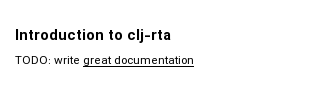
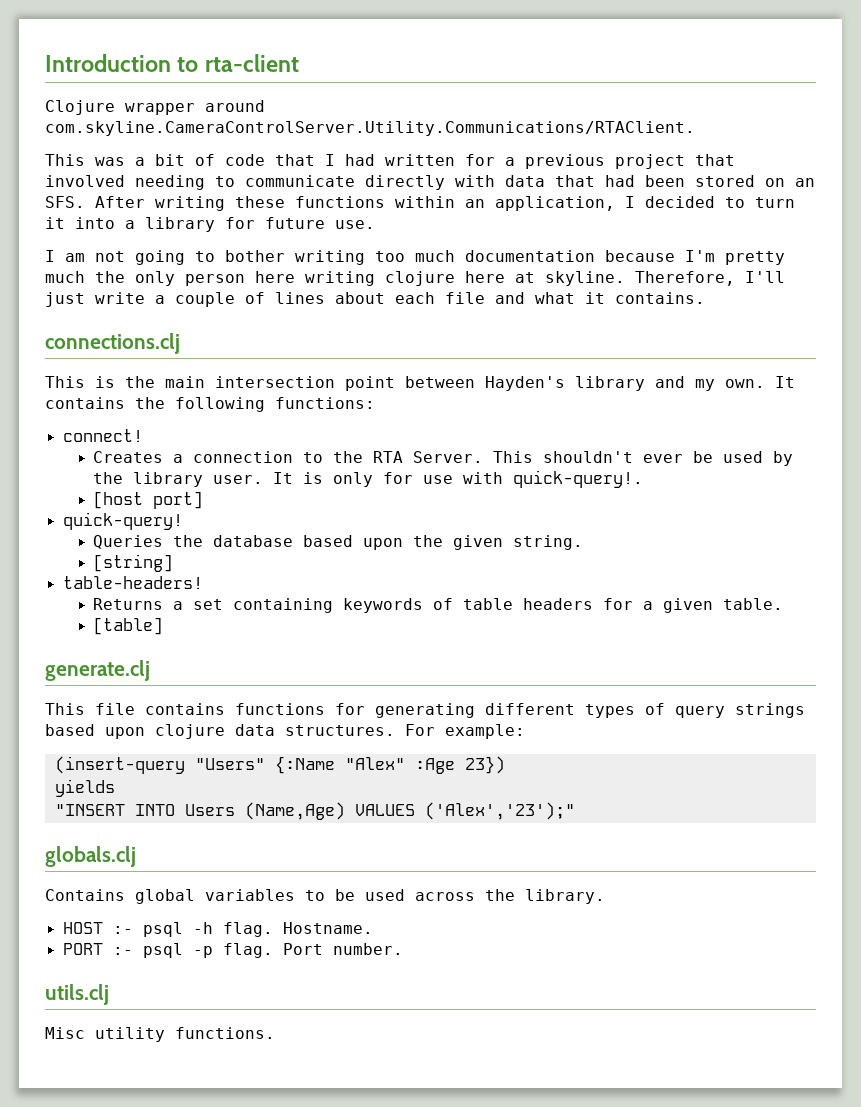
- Introduction to clj-rta
- TODO: write great documentation
+ Introduction to rta-client
+ Clojure wrapper around com.skyline.CameraControlServer.Utility.Communications/RTAClient.
+ This was a bit of code that I had written for a previous project that involved needing to communicate directly with data that had been stored on an SFS. After writing these functions within an application, I decided to turn it into a library for future use.
+ I am not going to bother writing too much documentation because I'm pretty much the only person here writing clojure here at skyline. Therefore, I'll just write a couple of lines about each file and what it contains.
+ connections.clj
+ This is the main intersection point between Hayden's library and my own. It contains the following functions:
+ connect!
+ Creates a connection to the RTA Server. This shouldn't ever be used by the library user. It is only for use with quick-query!.
+ [host port]
+ quick-query!
+ Queries the database based upon the given string.
+ [string]
+ table-headers!
+ Returns a set containing keywords of table headers for a given table.
+ [table]
+ generate.clj
+ This file contains functions for generating different types of query strings based upon clojure data structures. For example:
+ (insert-query "Users" {:Name "Alex" :Age 23})
+ yields
+ "INSERT INTO Users (Name,Age) VALUES ('Alex','23');"
+ globals.clj
+ Contains global variables to be used across the library.
+ HOST :- psql -h flag. Hostname.
+ PORT :- psql -p flag. Port number.
+ utils.clj
+ Misc utility functions.

